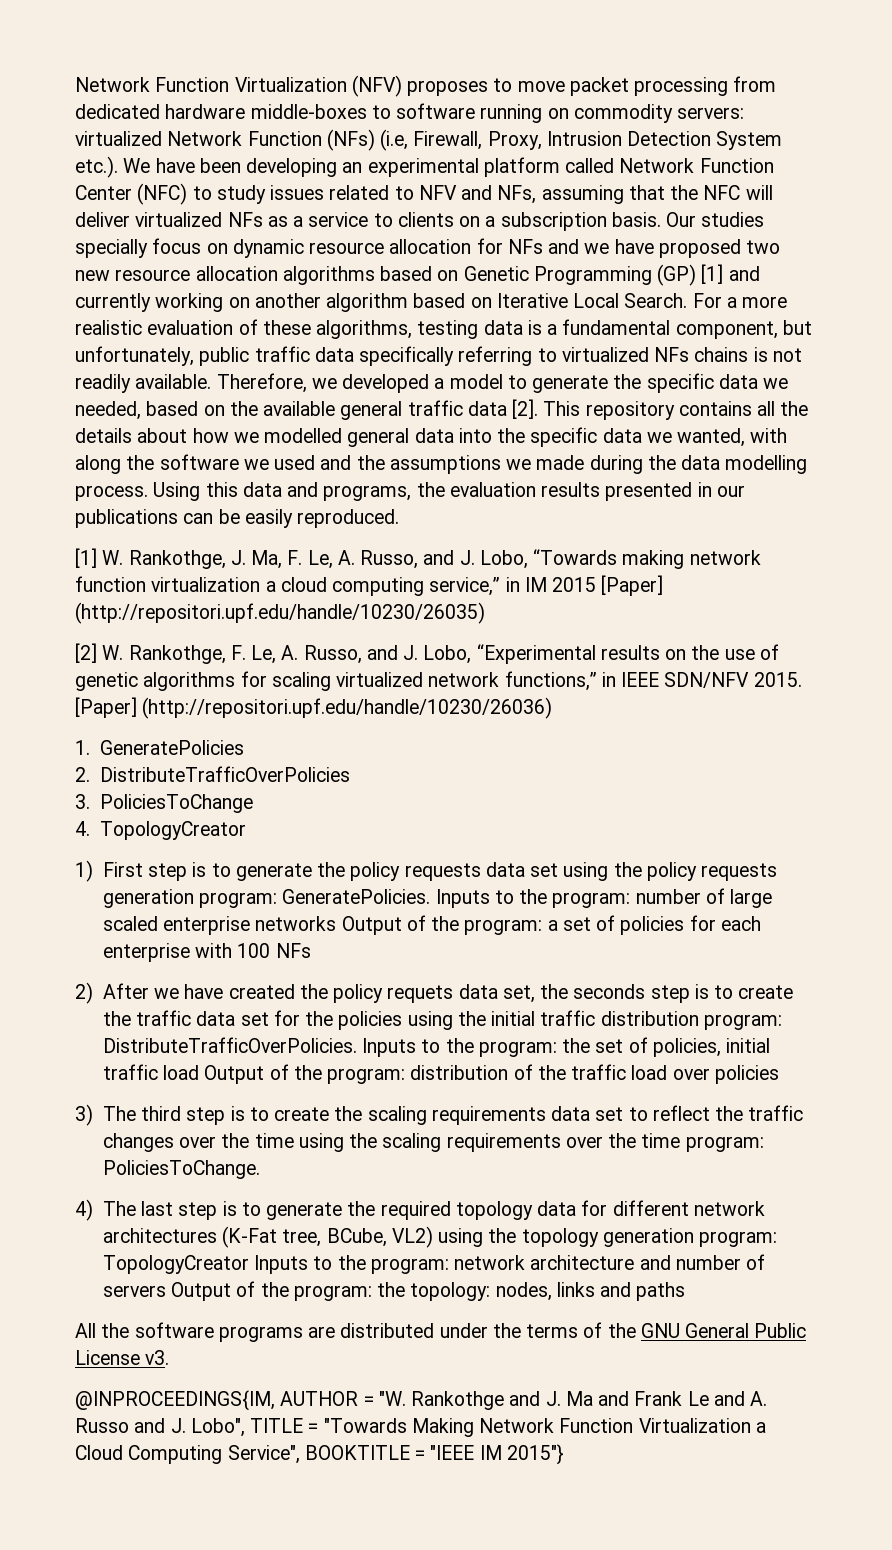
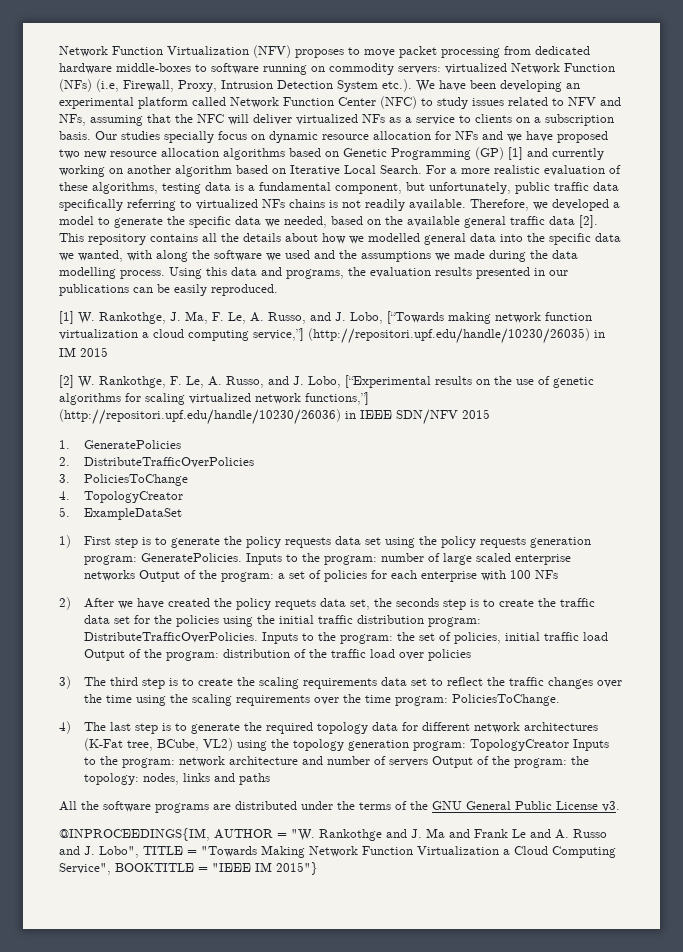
- [1] W. Rankothge, J. Ma, F. Le, A. Russo, and J. Lobo, “Towards making network function virtualization a cloud computing service,” in IM 2015 [Paper] (http://repositori.upf.edu/handle/10230/26035)
+ [1] W. Rankothge, J. Ma, F. Le, A. Russo, and J. Lobo, [“Towards making network function virtualization a cloud computing service,”] (http://repositori.upf.edu/handle/10230/26035) in IM 2015
- [2] W. Rankothge, F. Le, A. Russo, and J. Lobo, “Experimental results on the use of genetic algorithms for scaling virtualized network functions,” in IEEE SDN/NFV 2015. [Paper] (http://repositori.upf.edu/handle/10230/26036)
+ [2] W. Rankothge, F. Le, A. Russo, and J. Lobo, [“Experimental results on the use of genetic algorithms for scaling virtualized network functions,”] (http://repositori.upf.edu/handle/10230/26036) in IEEE SDN/NFV 2015
+ 5. ExampleDataSet

